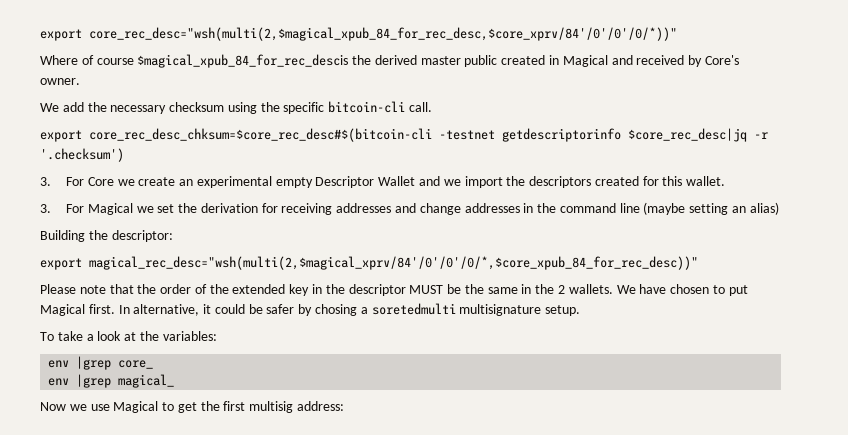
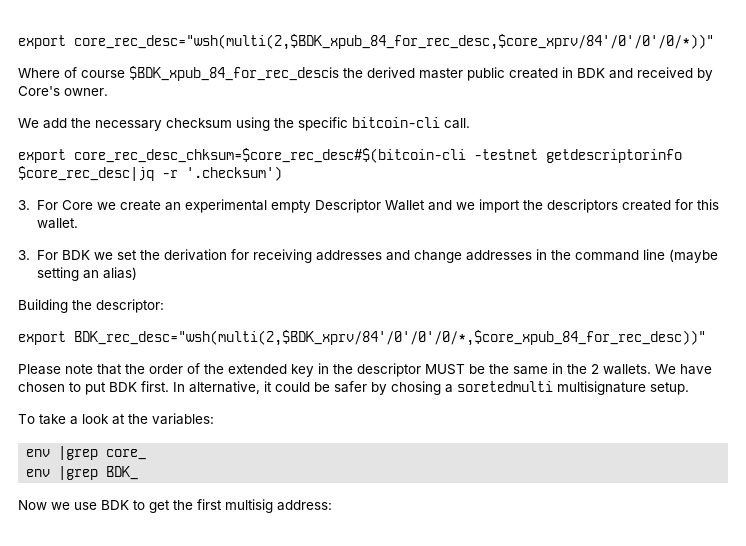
- export core_rec_desc="wsh(multi(2,$magical_xpub_84_for_rec_desc,$core_xprv/84'/0'/0'/0/*))"
+ export core_rec_desc="wsh(multi(2,$BDK_xpub_84_for_rec_desc,$core_xprv/84'/0'/0'/0/*))"
- Where of course $magical_xpub_84_for_rec_descis the derived master public created in Magical and received by Core's owner.
+ Where of course $BDK_xpub_84_for_rec_descis the derived master public created in BDK and received by Core's owner.
- 3. For Magical we set the derivation for receiving addresses and change addresses in the command line (maybe setting an alias)
+ 3. For BDK we set the derivation for receiving addresses and change addresses in the command line (maybe setting an alias)
- export magical_rec_desc="wsh(multi(2,$magical_xprv/84'/0'/0'/0/*,$core_xpub_84_for_rec_desc))"
+ export BDK_rec_desc="wsh(multi(2,$BDK_xprv/84'/0'/0'/0/*,$core_xpub_84_for_rec_desc))"
- We have chosen to put Magical first.
+ We have chosen to put BDK first.
- env |grep magical_
+ env |grep BDK_
- Now we use Magical to get the first multisig address:
+ Now we use BDK to get the first multisig address:

